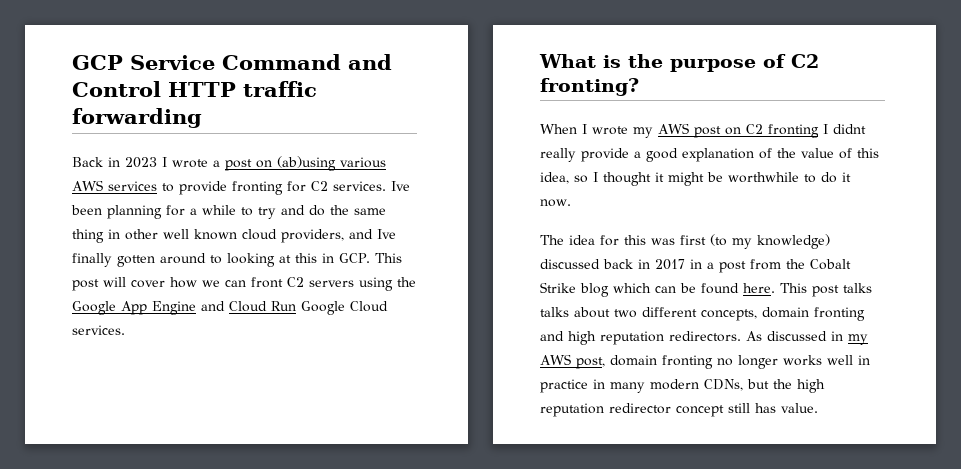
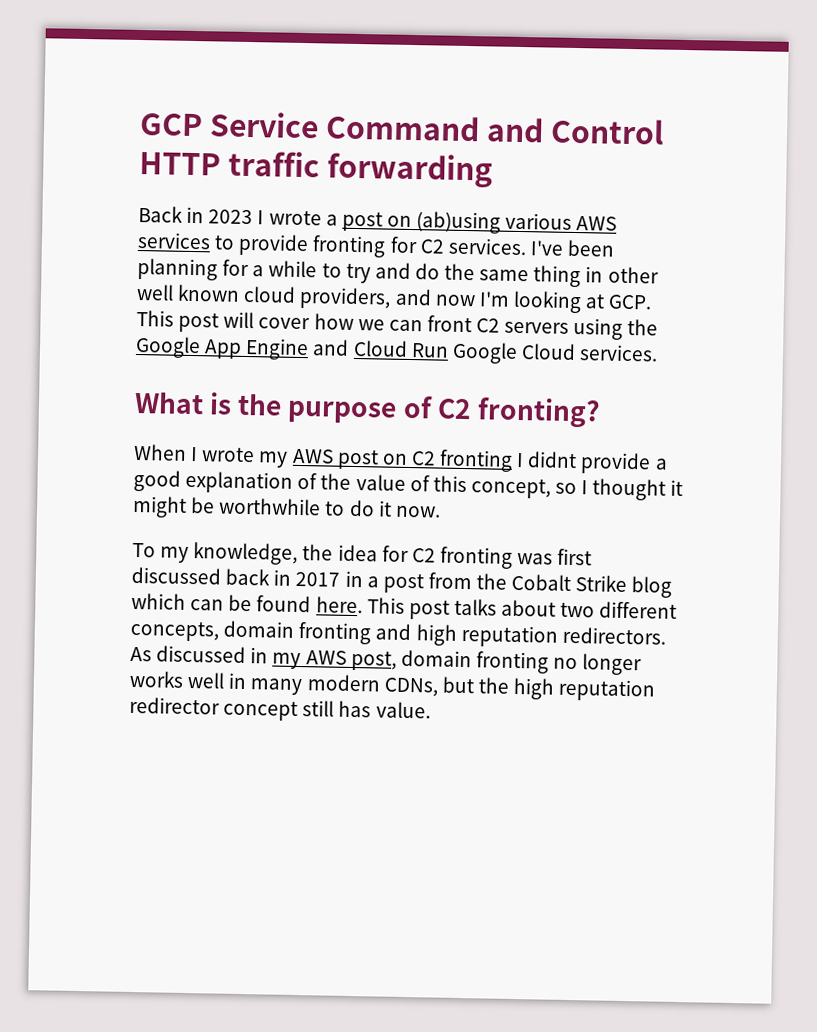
- Ive been planning for a while to try and do the same thing in other well known cloud providers, and Ive finally gotten around to looking at this in GCP. This post will cover how we can front C2 servers using the Google App Engine and Cloud Run Google Cloud services.
+ I've been planning for a while to try and do the same thing in other well known cloud providers, and now I'm looking at GCP. This post will cover how we can front C2 servers using the Google App Engine and Cloud Run Google Cloud services.
- When I wrote my AWS post on C2 fronting I didnt really provide a good explanation of the value of this idea, so I thought it might be worthwhile to do it now.
+ When I wrote my AWS post on C2 fronting I didnt provide a good explanation of the value of this concept, so I thought it might be worthwhile to do it now.
- The idea for this was first (to my knowledge) discussed back in 2017 in a post from the Cobalt Strike blog which can be found here.
+ To my knowledge, the idea for C2 fronting was first discussed back in 2017 in a post from the Cobalt Strike blog which can be found here.
- This post talks talks about two different concepts, domain fronting and high reputation redirectors.
+ This post talks about two different concepts, domain fronting and high reputation redirectors.
- As discussed in my AWS post, domain fronting no longer works well in practice in many modern CDNs, but the high reputation redirector concept still has value.
+ As discussed in my AWS post, domain fronting no longer works well in many modern CDNs, but the high reputation redirector concept still has value.

